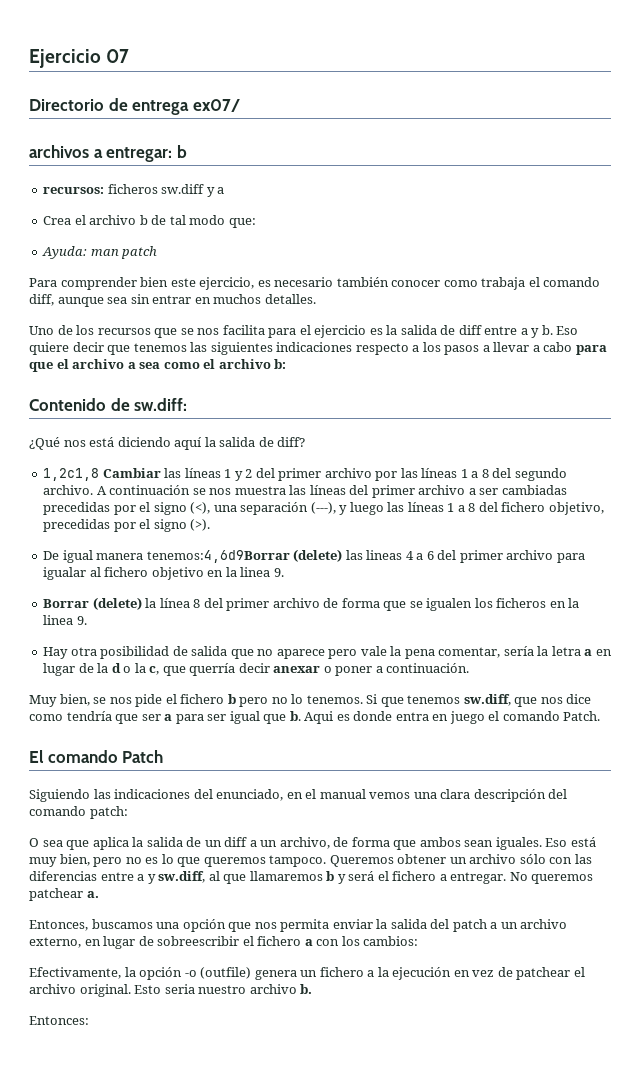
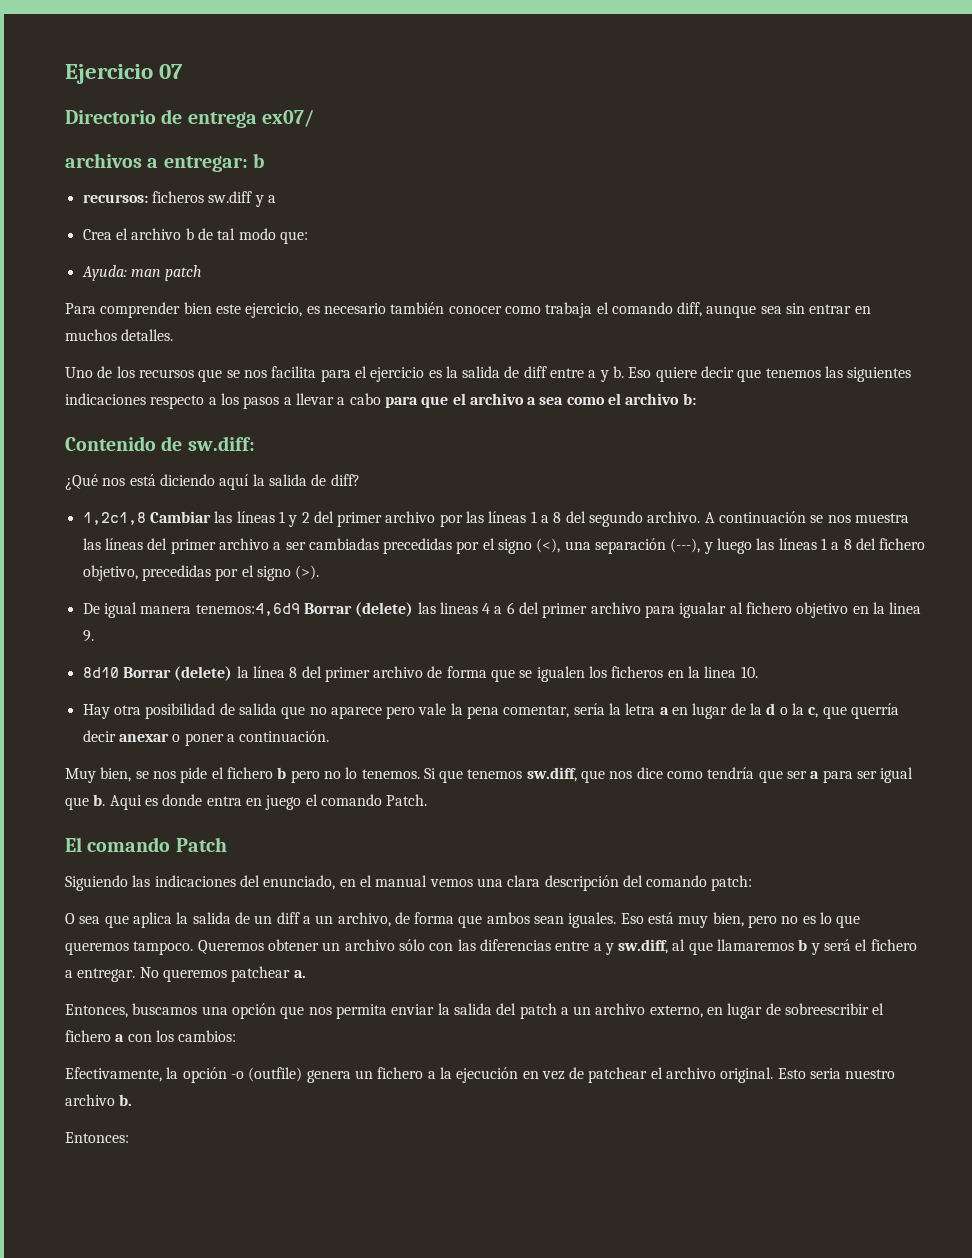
- De igual manera tenemos:4,6d9Borrar (delete) las lineas 4 a 6 del primer archivo para igualar al fichero objetivo en la linea 9.
+ De igual manera tenemos:4,6d9 Borrar (delete) las lineas 4 a 6 del primer archivo para igualar al fichero objetivo en la linea 9.
- Borrar (delete) la línea 8 del primer archivo de forma que se igualen los ficheros en la linea 9.
+ 8d10 Borrar (delete) la línea 8 del primer archivo de forma que se igualen los ficheros en la linea 10.

